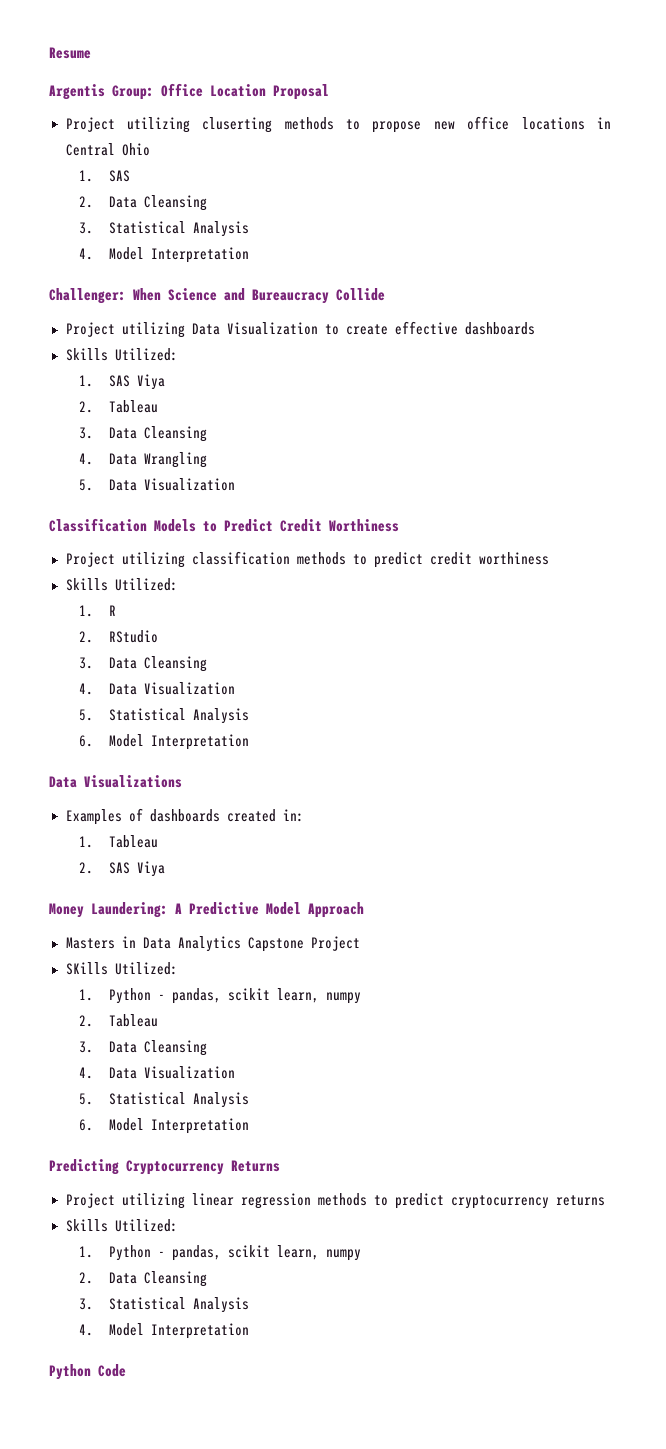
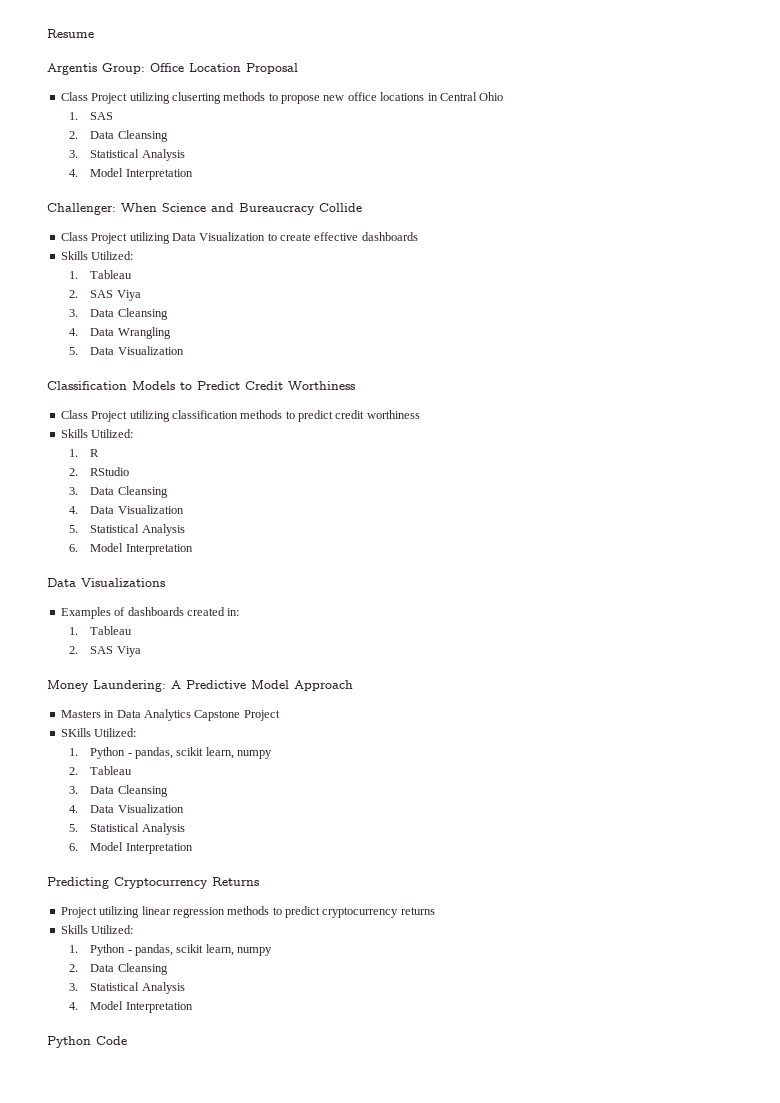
- Project utilizing cluserting methods to propose new office locations in Central Ohio
+ Class Project utilizing cluserting methods to propose new office locations in Central Ohio
- Project utilizing Data Visualization to create effective dashboards
+ Class Project utilizing Data Visualization to create effective dashboards
  Skills Utilized:
- 1. SAS Viya
- 2. Tableau
+ 1. Tableau
+ 2. SAS Viya
- Project utilizing classification methods to predict credit worthiness
+ Class Project utilizing classification methods to predict credit worthiness

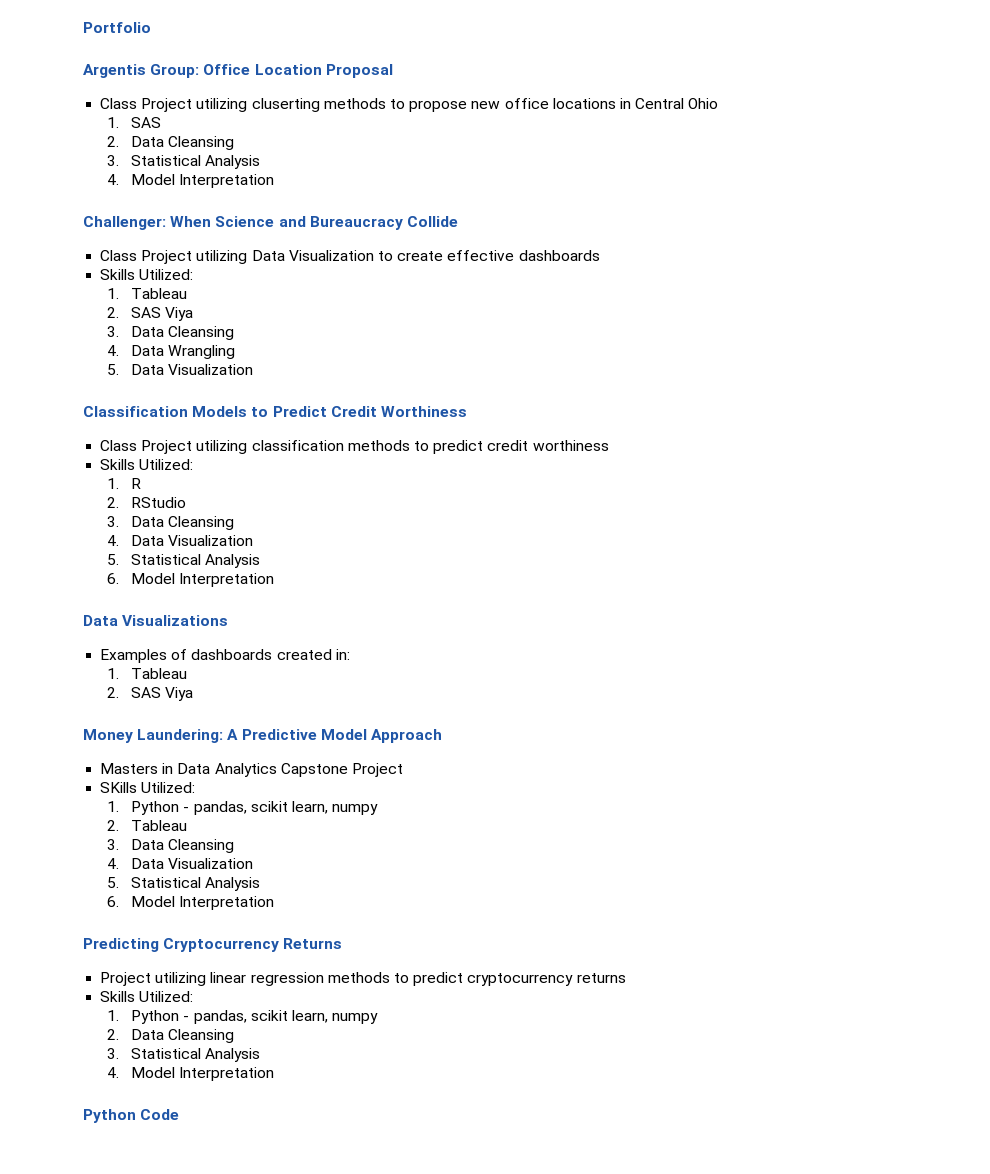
- Resume
+ Portfolio

